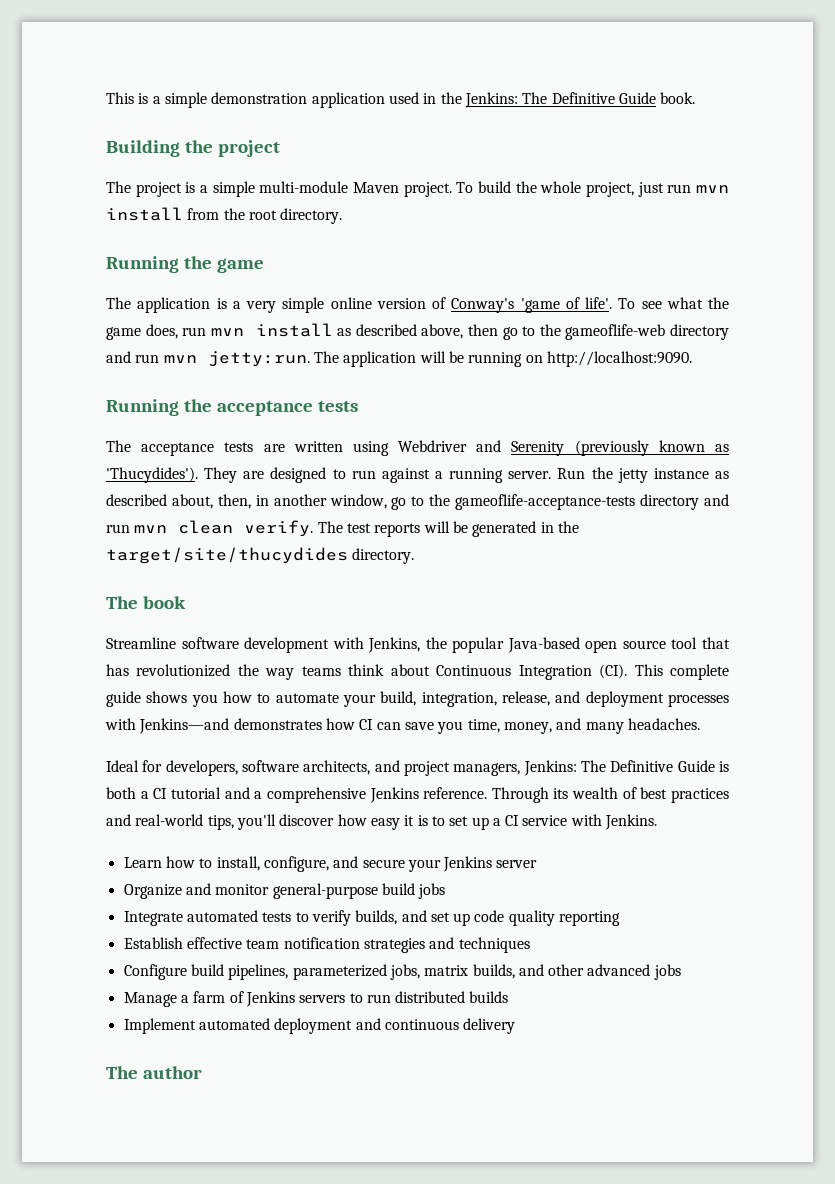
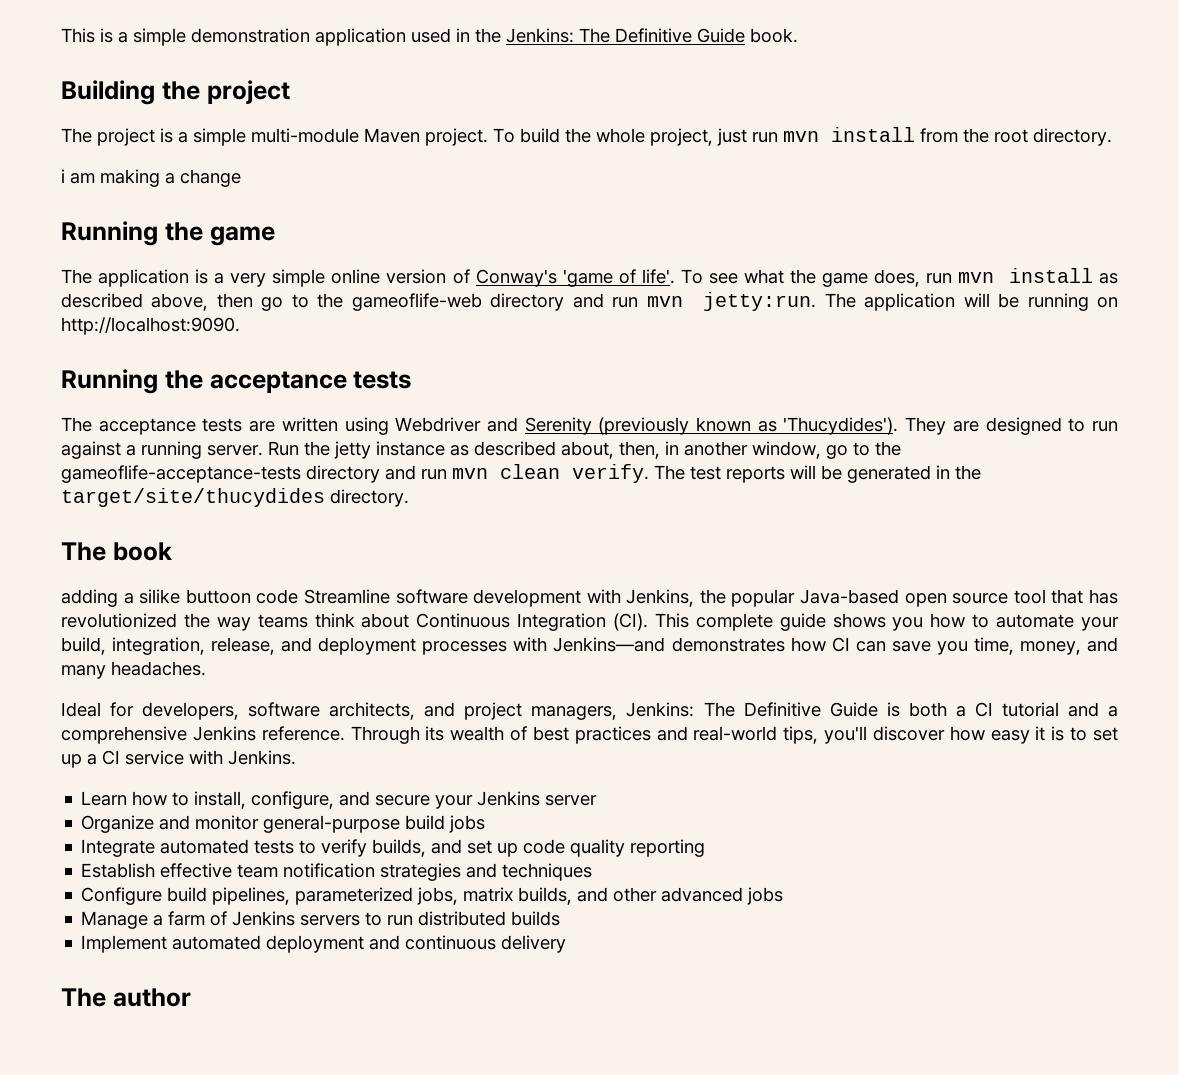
+ i am making a change
- Streamline software development with Jenkins, the popular Java-based open source tool that has revolutionized the way teams think about Continuous Integration (CI). This complete guide shows you how to automate your build, integration, release, and deployment processes with Jenkins—and demonstrates how CI can save you time, money, and many headaches.
+ adding a silike buttoon code Streamline software development with Jenkins, the popular Java-based open source tool that has revolutionized the way teams think about Continuous Integration (CI). This complete guide shows you how to automate your build, integration, release, and deployment processes with Jenkins—and demonstrates how CI can save you time, money, and many headaches.

